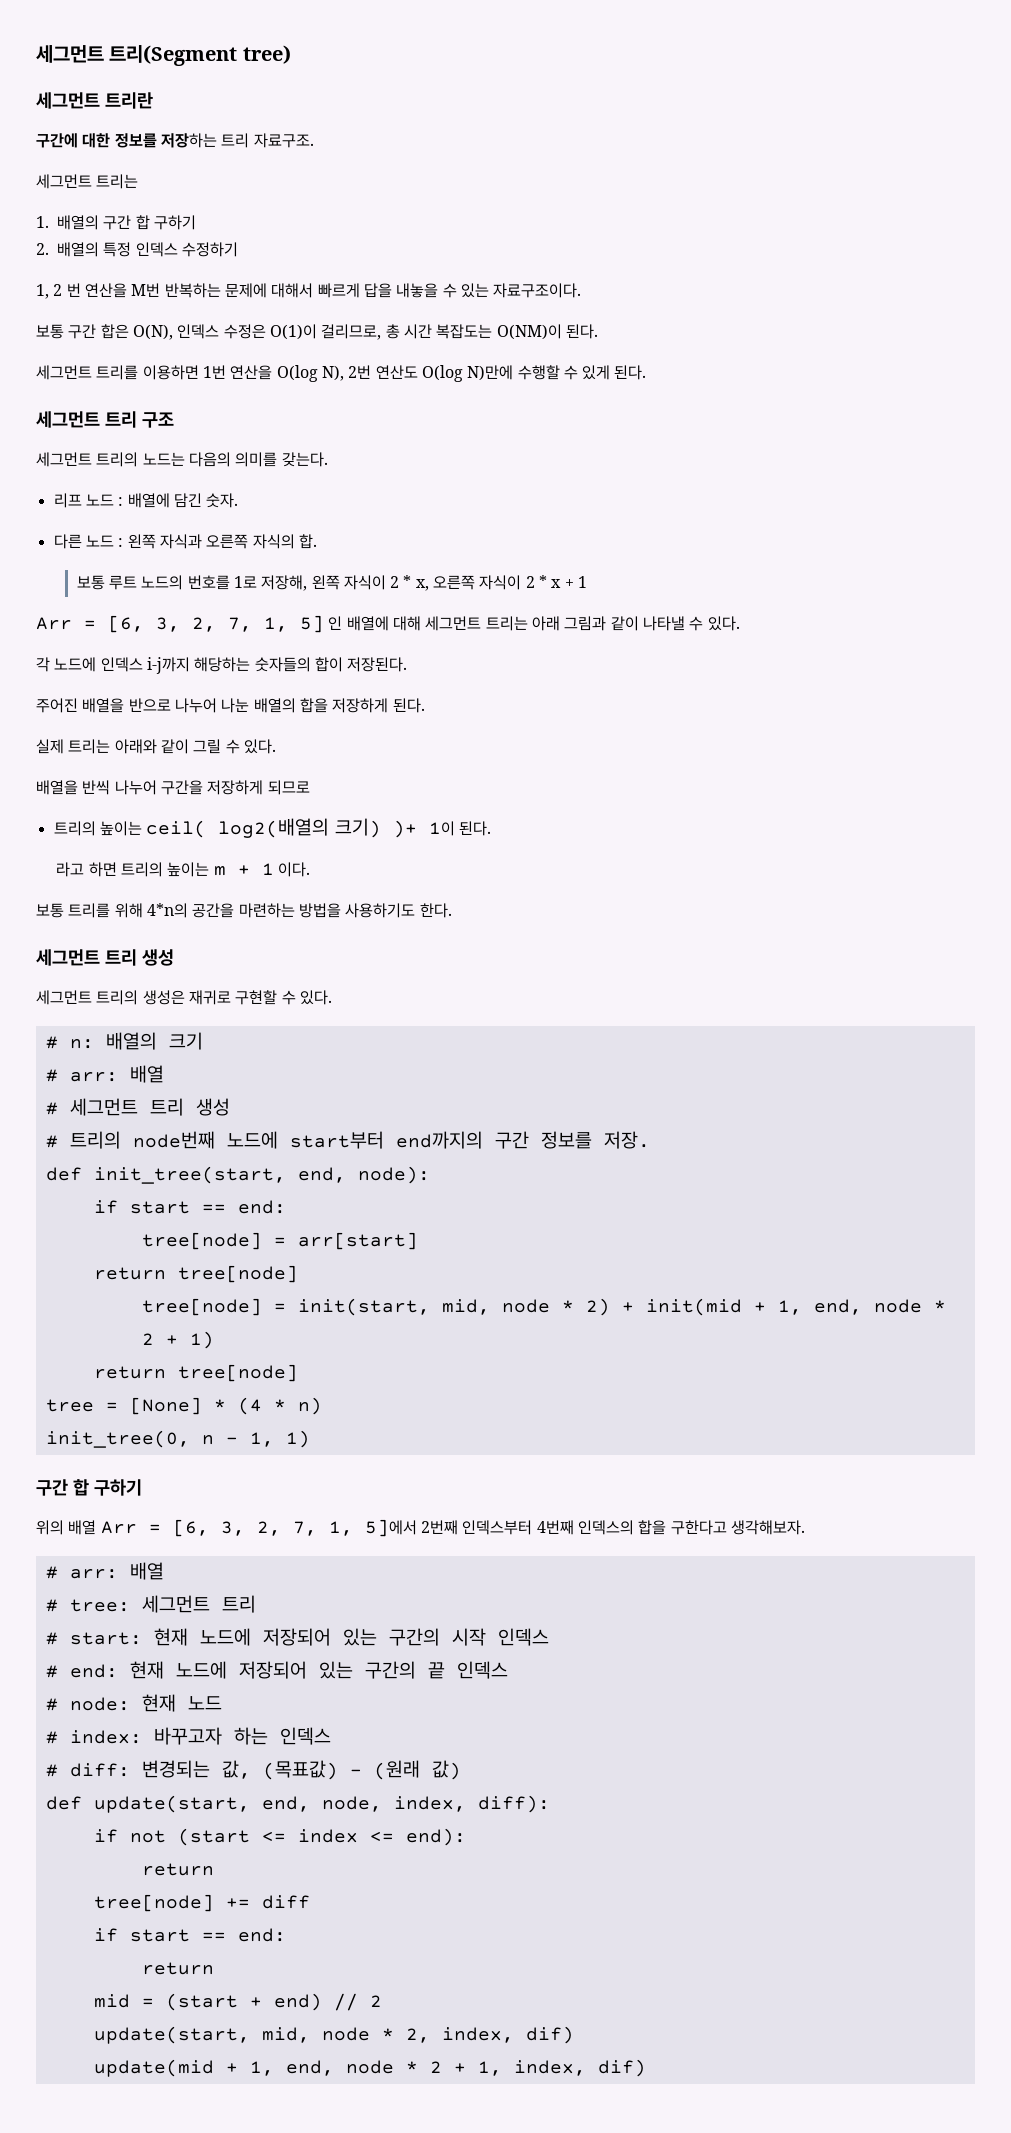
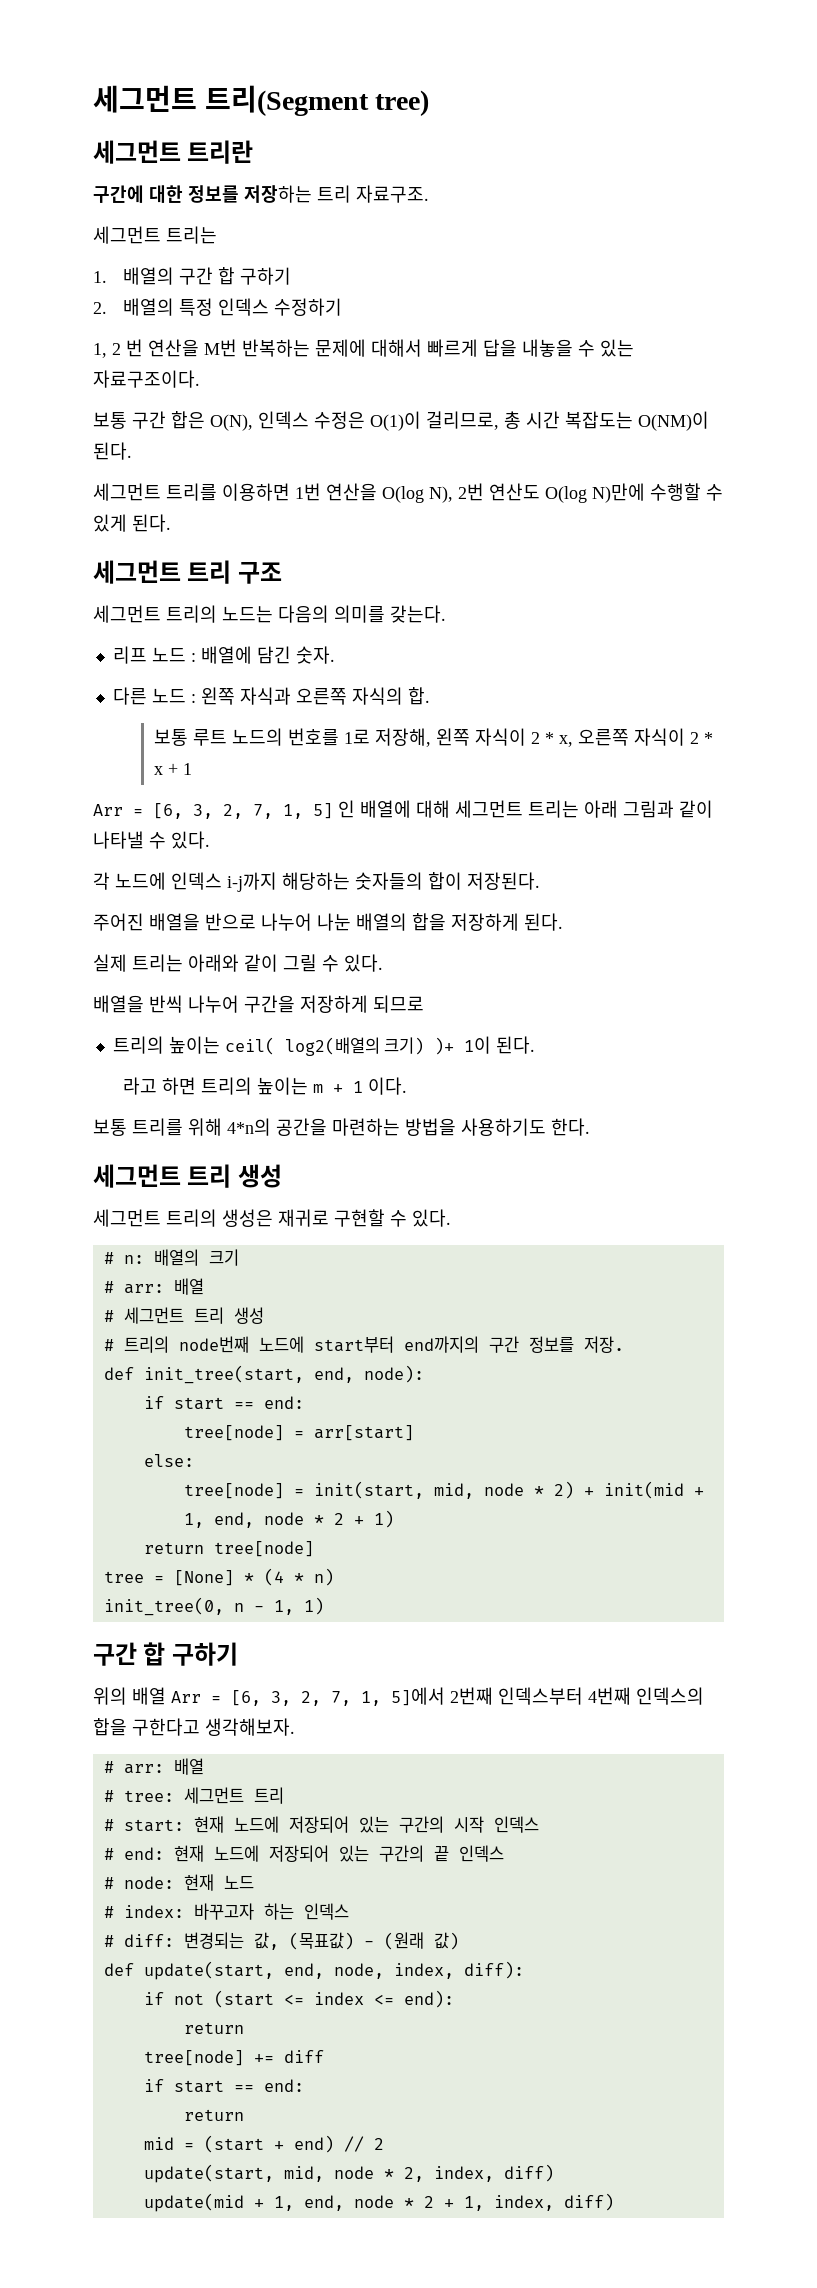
  tree[node] = arr[start]
- return tree[node]
+ else:
- update(start, mid, node * 2, index, dif)
+ update(start, mid, node * 2, index, diff)
- update(mid + 1, end, node * 2 + 1, index, dif)
+ update(mid + 1, end, node * 2 + 1, index, diff)

